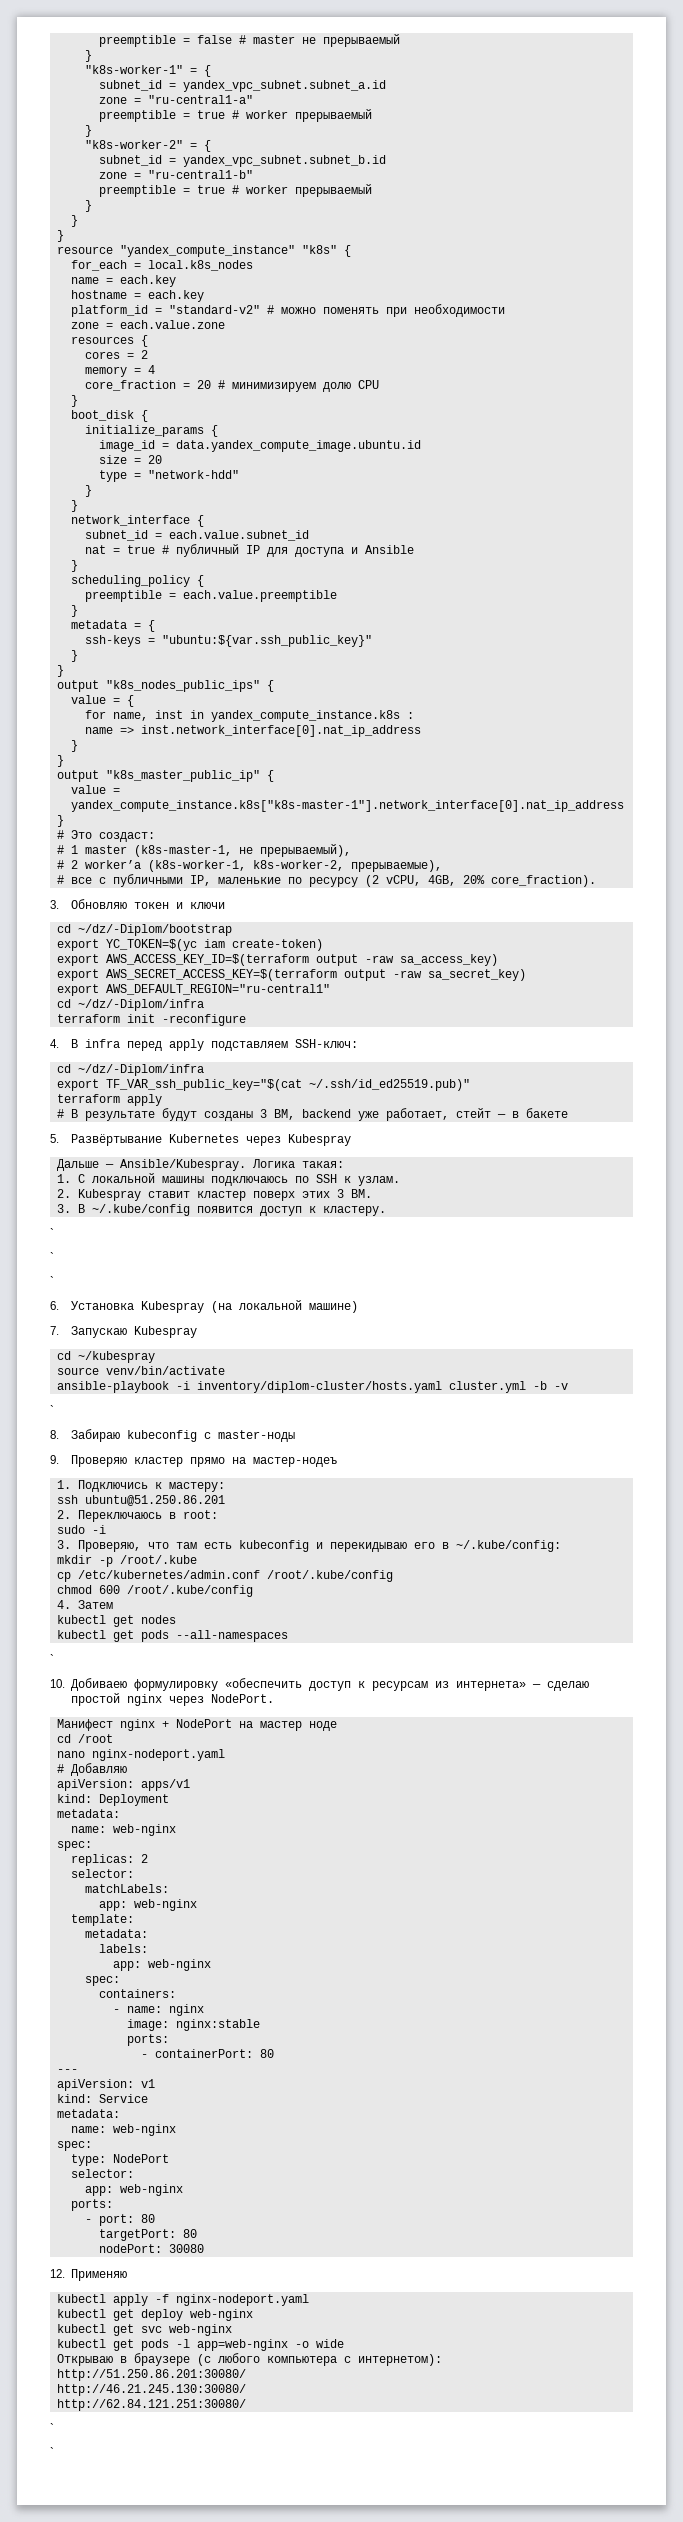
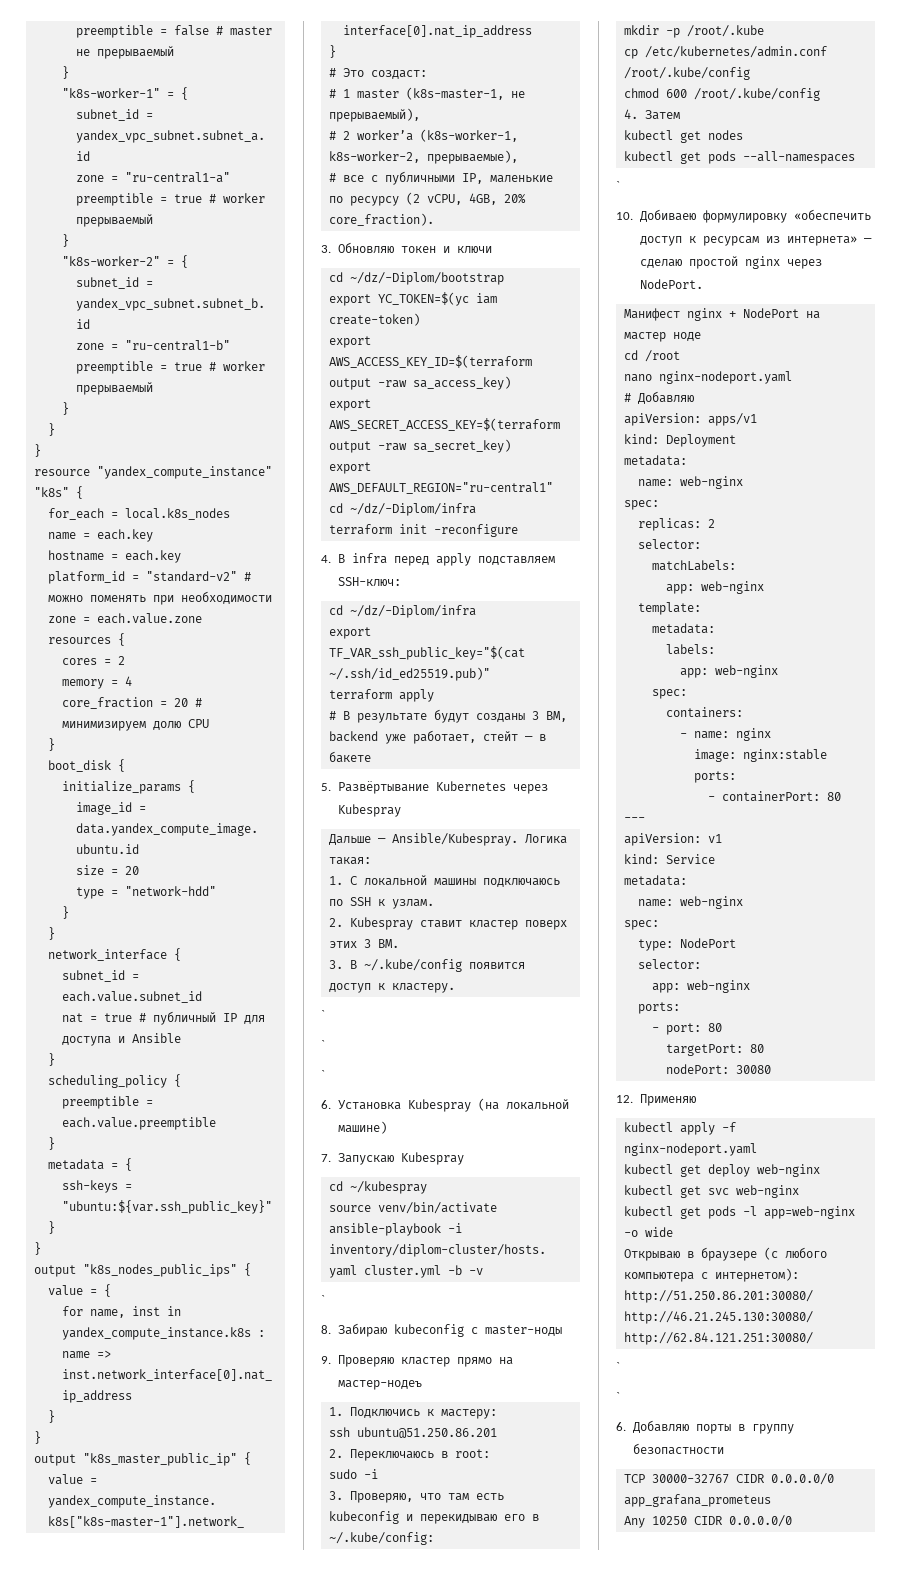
+ 6. Добавляю порты в группу безопастности
+ TCP 30000-32767 CIDR 0.0.0.0/0 app_grafana_prometeus
+ Any 10250 CIDR 0.0.0.0/0

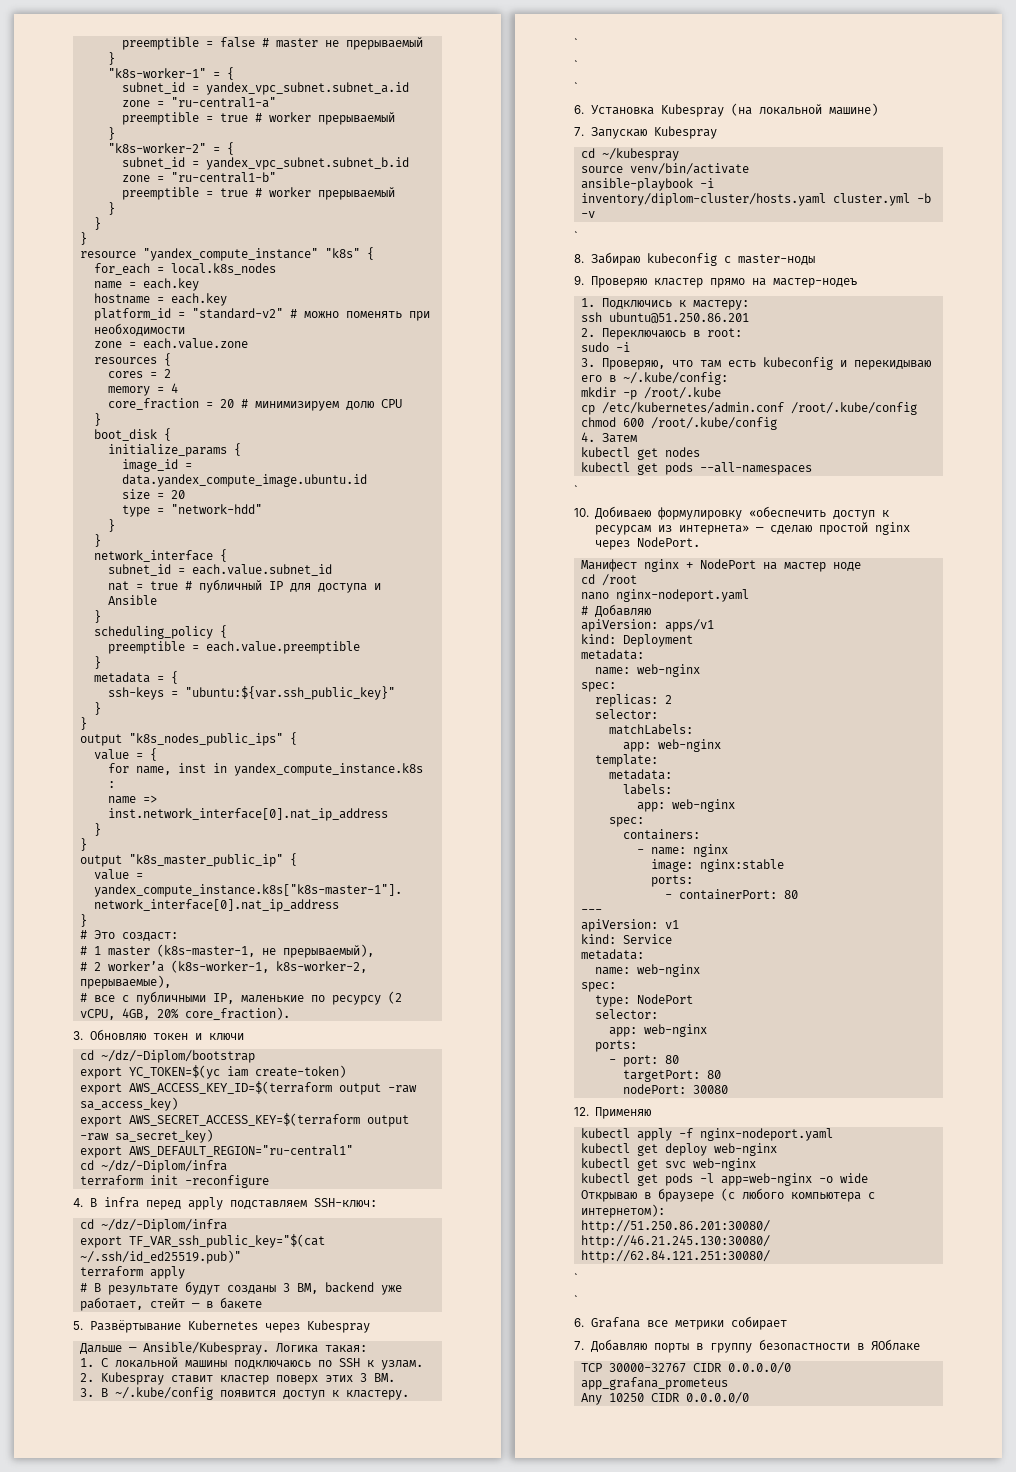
- 6. Добавляю порты в группу безопастности
+ 6. Grafana все метрики собирает
+ 7. Добавляю порты в группу безопастности в ЯОблаке

